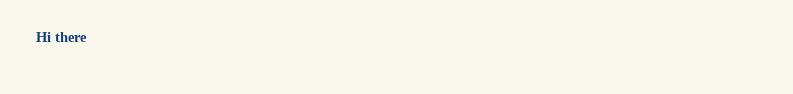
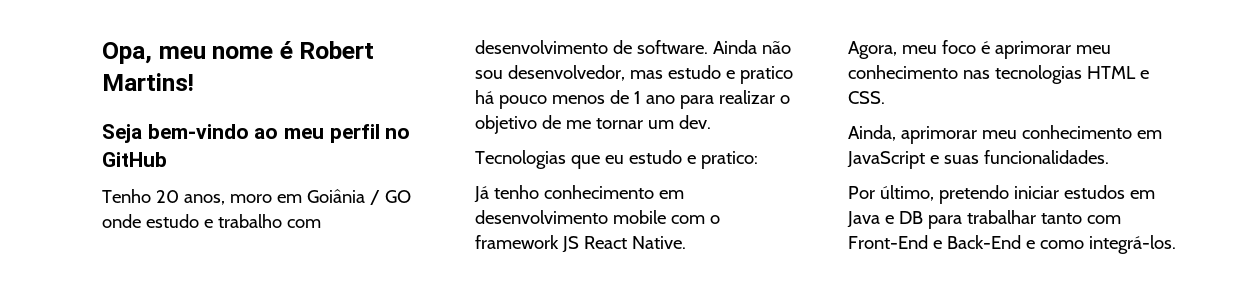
- Hi there
+ Opa, meu nome é Robert Martins!
+ Seja bem-vindo ao meu perfil no GitHub
+ Tenho 20 anos, moro em Goiânia / GO onde estudo e trabalho com desenvolvimento de software. Ainda não sou desenvolvedor, mas estudo e pratico há pouco menos de 1 ano para realizar o objetivo de me tornar um dev.
+ Tecnologias que eu estudo e pratico:
+ Já tenho conhecimento em desenvolvimento mobile com o framework JS React Native.
+ Agora, meu foco é aprimorar meu conhecimento nas tecnologias HTML e CSS.
+ Ainda, aprimorar meu conhecimento em JavaScript e suas funcionalidades.
+ Por último, pretendo iniciar estudos em Java e DB para trabalhar tanto com Front-End e Back-End e como integrá-los.

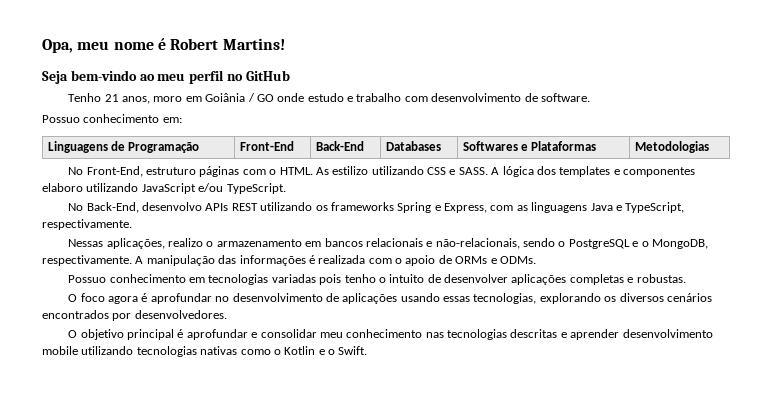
- Tenho 20 anos, moro em Goiânia / GO onde estudo e trabalho com desenvolvimento de software. Ainda não sou desenvolvedor, mas estudo e pratico há pouco menos de 1 ano para realizar o objetivo de me tornar um dev.
- Tecnologias que eu estudo e pratico:
- Já tenho conhecimento em desenvolvimento mobile com o framework JS React Native.
- Agora, meu foco é aprimorar meu conhecimento nas tecnologias HTML e CSS.
- Ainda, aprimorar meu conhecimento em JavaScript e suas funcionalidades.
- Por último, pretendo iniciar estudos em Java e DB para trabalhar tanto com Front-End e Back-End e como integrá-los.
+ Tenho 21 anos, moro em Goiânia / GO onde estudo e trabalho com desenvolvimento de software.
+ Possuo conhecimento em:
+ Linguagens de Programação | Front-End | Back-End | Databases | Softwares e Plataformas | Metodologias
+ No Front-End, estruturo páginas com o HTML. As estilizo utilizando CSS e SASS. A lógica dos templates e componentes elaboro utilizando JavaScript e/ou TypeScript.
+ No Back-End, desenvolvo APIs REST utilizando os frameworks Spring e Express, com as linguagens Java e TypeScript, respectivamente.
+ Nessas aplicações, realizo o armazenamento em bancos relacionais e não-relacionais, sendo o PostgreSQL e o MongoDB, respectivamente. A manipulação das informações é realizada com o apoio de ORMs e ODMs.
+ Possuo conhecimento em tecnologias variadas pois tenho o intuito de desenvolver aplicações completas e robustas.
+ O foco agora é aprofundar no desenvolvimento de aplicações usando essas tecnologias, explorando os diversos cenários encontrados por desenvolvedores.
+ O objetivo principal é aprofundar e consolidar meu conhecimento nas tecnologias descritas e aprender desenvolvimento mobile utilizando tecnologias nativas como o Kotlin e o Swift.

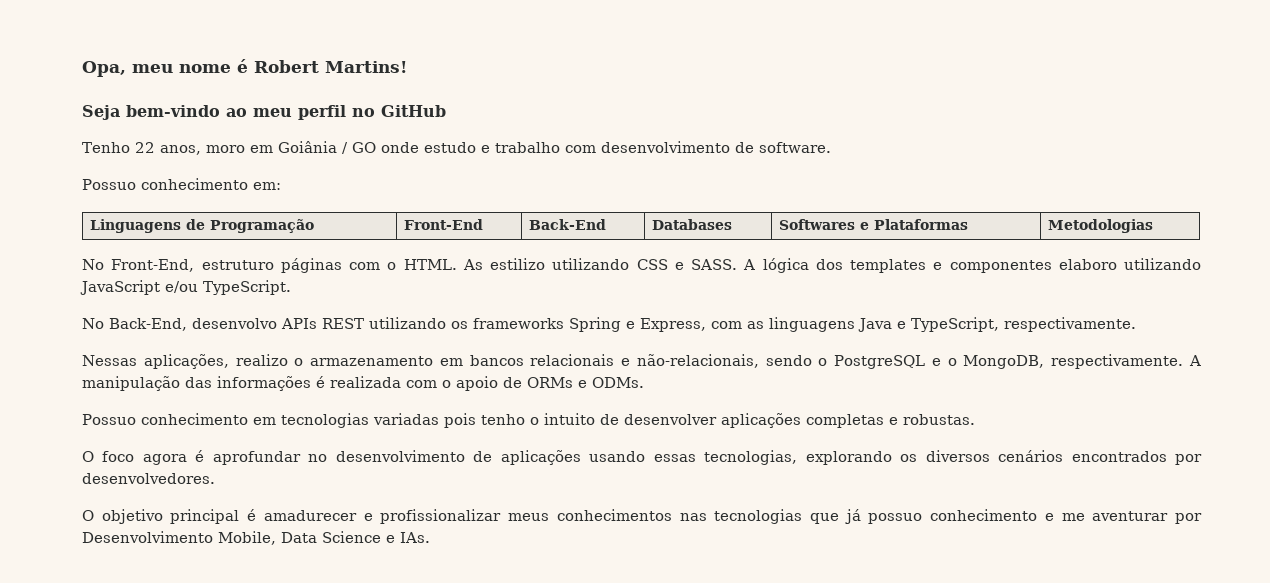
- Tenho 21 anos, moro em Goiânia / GO onde estudo e trabalho com desenvolvimento de software.
+ Tenho 22 anos, moro em Goiânia / GO onde estudo e trabalho com desenvolvimento de software.
- O objetivo principal é aprofundar e consolidar meu conhecimento nas tecnologias descritas e aprender desenvolvimento mobile utilizando tecnologias nativas como o Kotlin e o Swift.
+ O objetivo principal é amadurecer e profissionalizar meus conhecimentos nas tecnologias que já possuo conhecimento e me aventurar por Desenvolvimento Mobile, Data Science e IAs.

